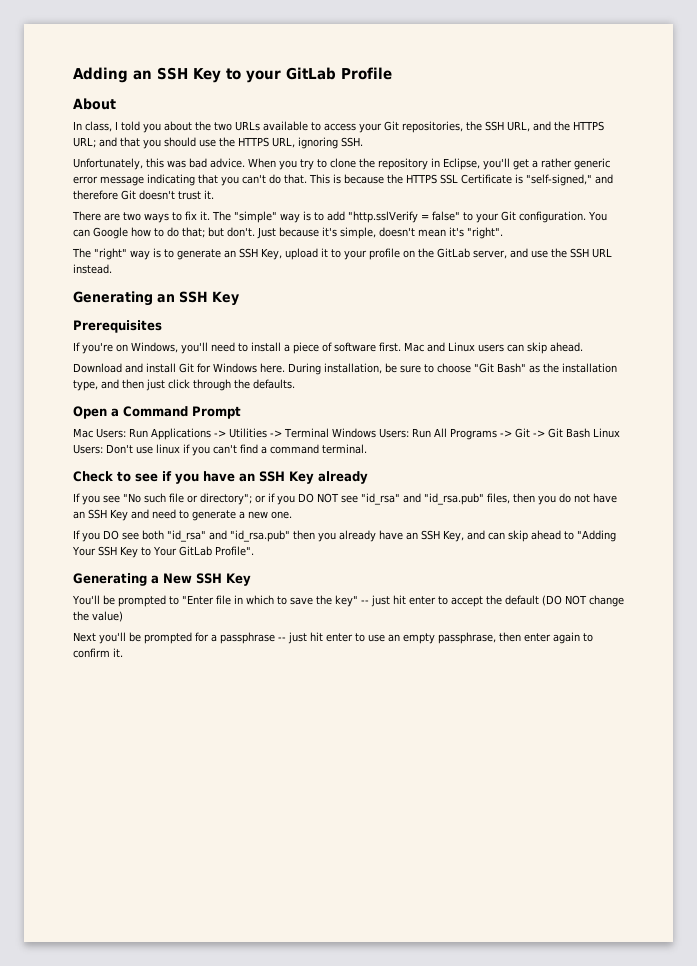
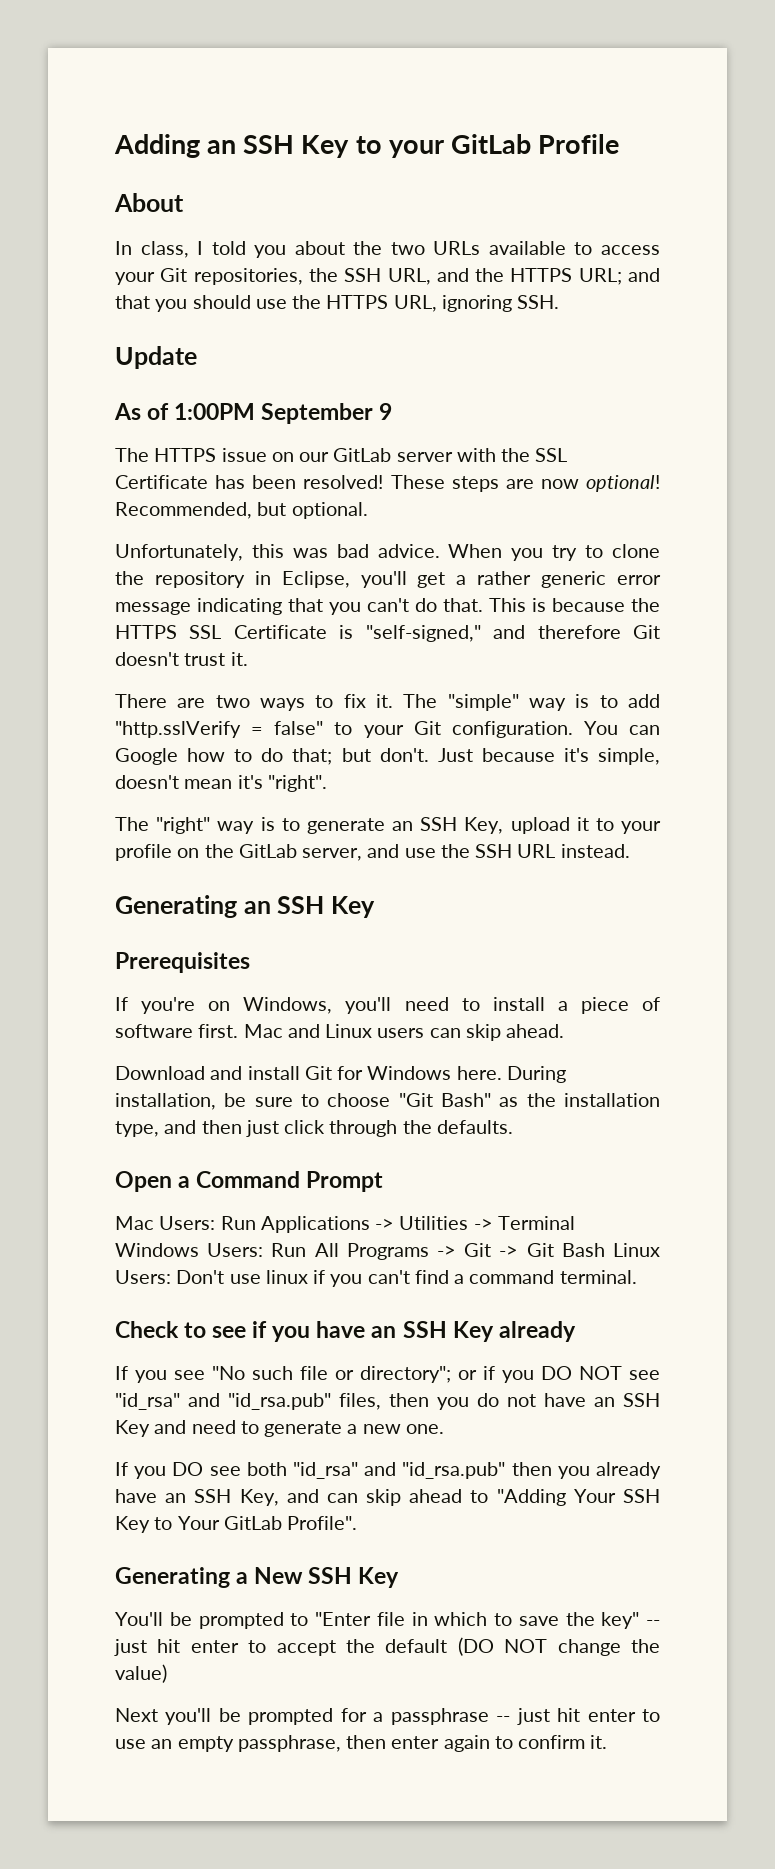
+ Update
+ As of 1:00PM September 9
+ The HTTPS issue on our GitLab server with the SSL Certificate has been resolved! These steps are now optional! Recommended, but optional.

